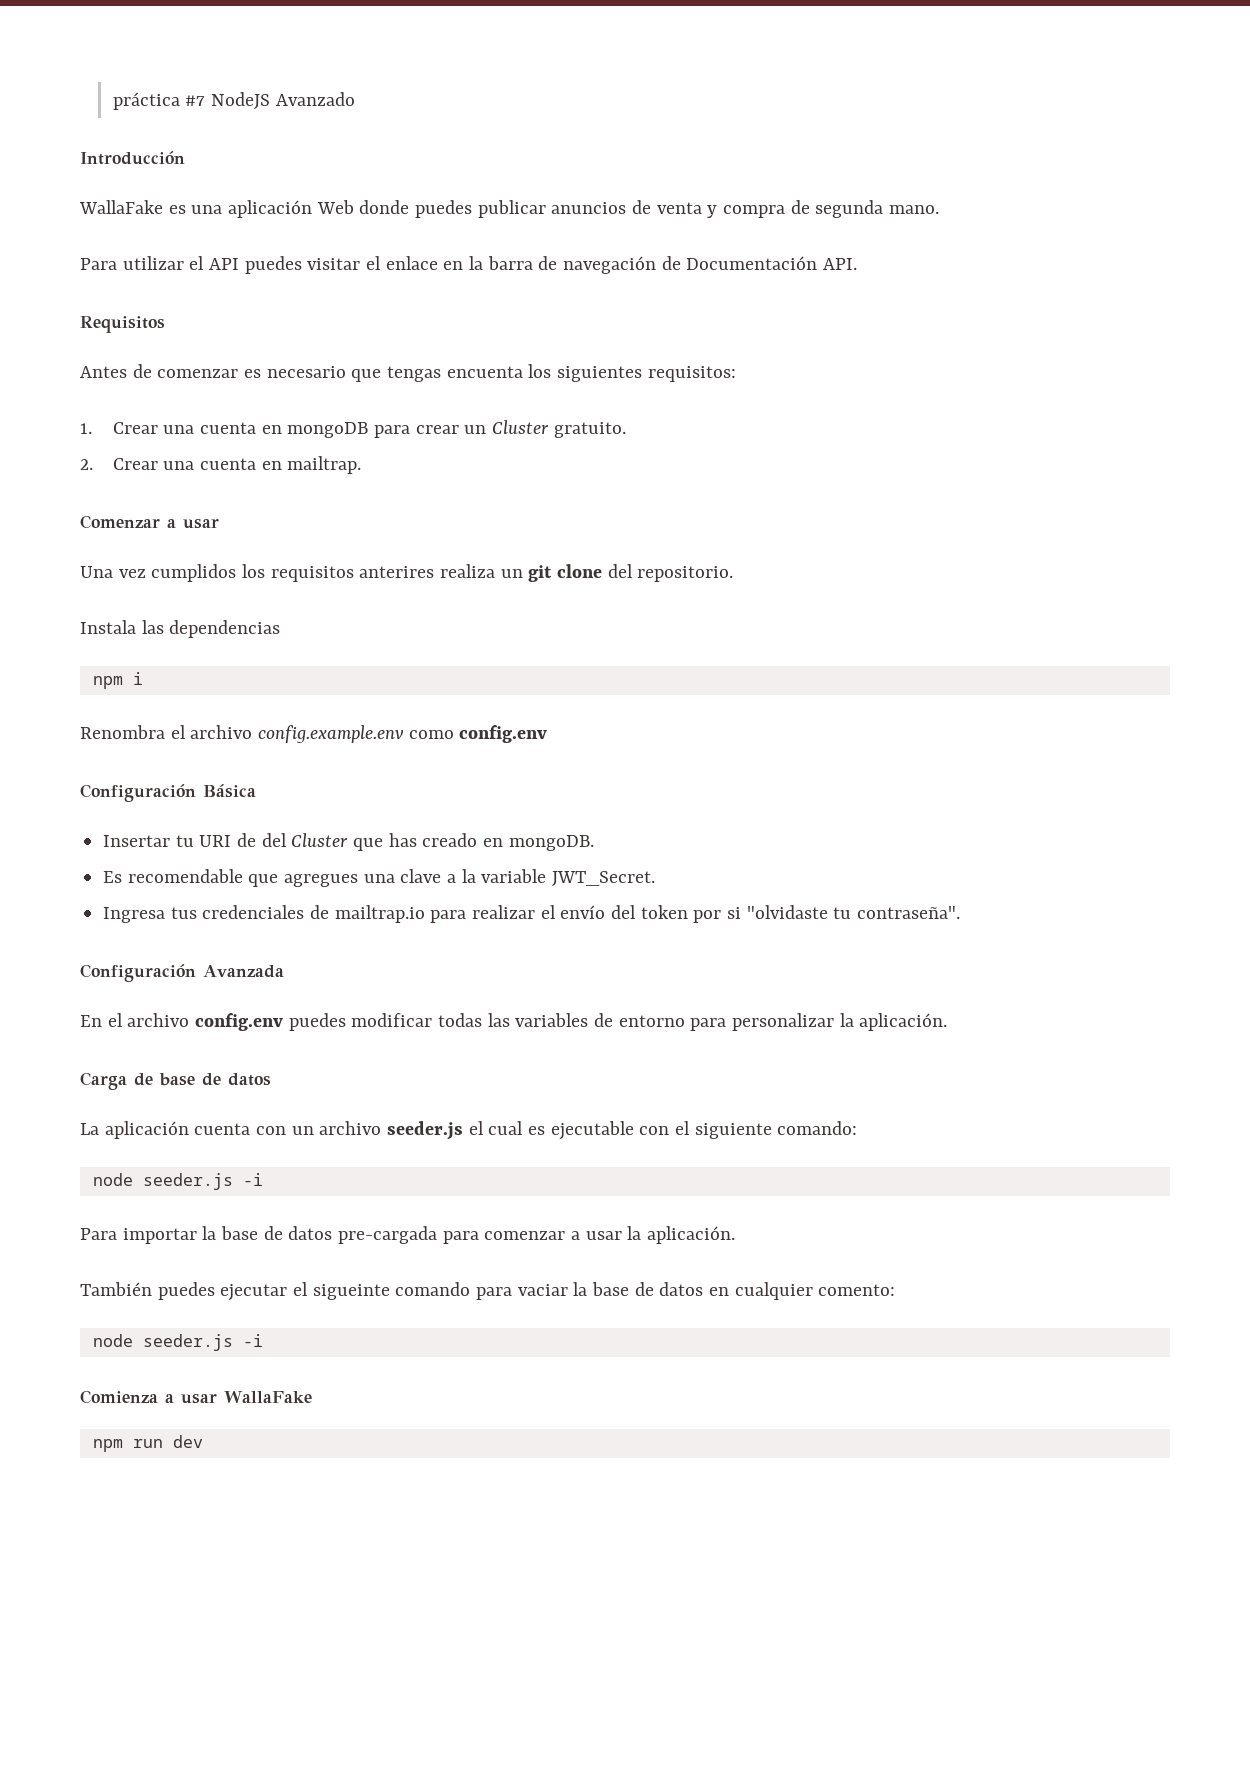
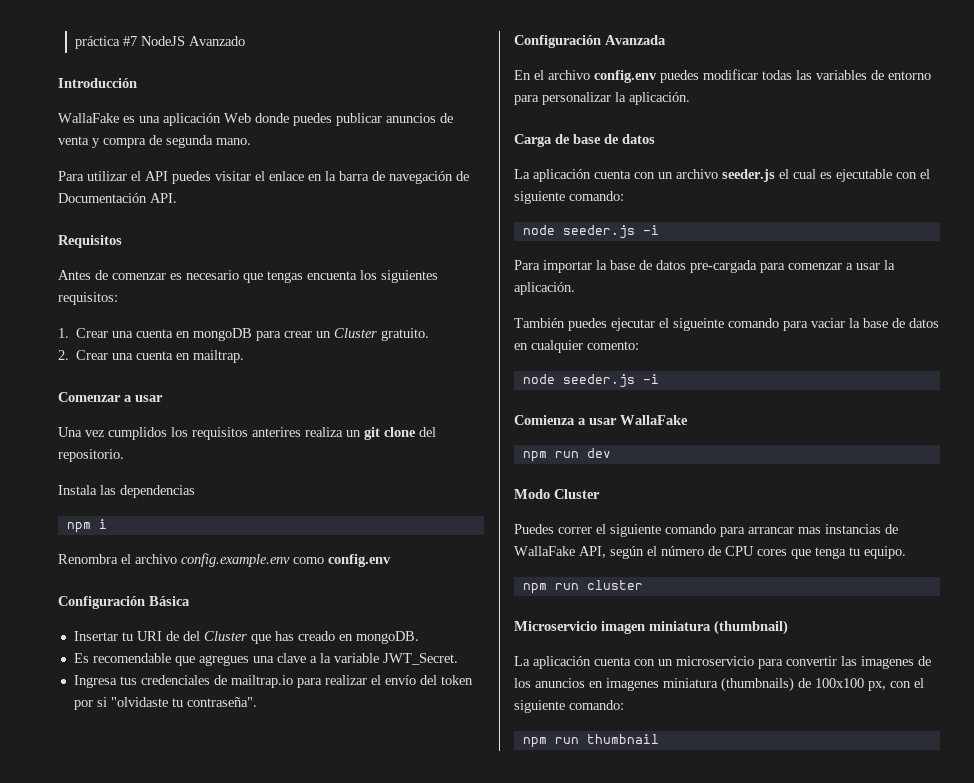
+ Modo Cluster
+ Puedes correr el siguiente comando para arrancar mas instancias de WallaFake API, según el número de CPU cores que tenga tu equipo.
+ npm run cluster
+ Microservicio imagen miniatura (thumbnail)
+ La aplicación cuenta con un microservicio para convertir las imagenes de los anuncios en imagenes miniatura (thumbnails) de 100x100 px, con el siguiente comando:
+ npm run thumbnail

